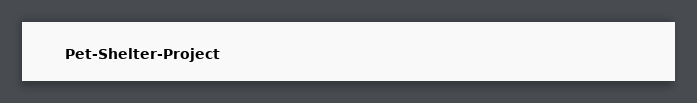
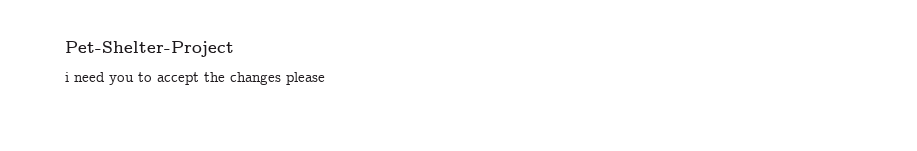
+ i need you to accept the changes please

